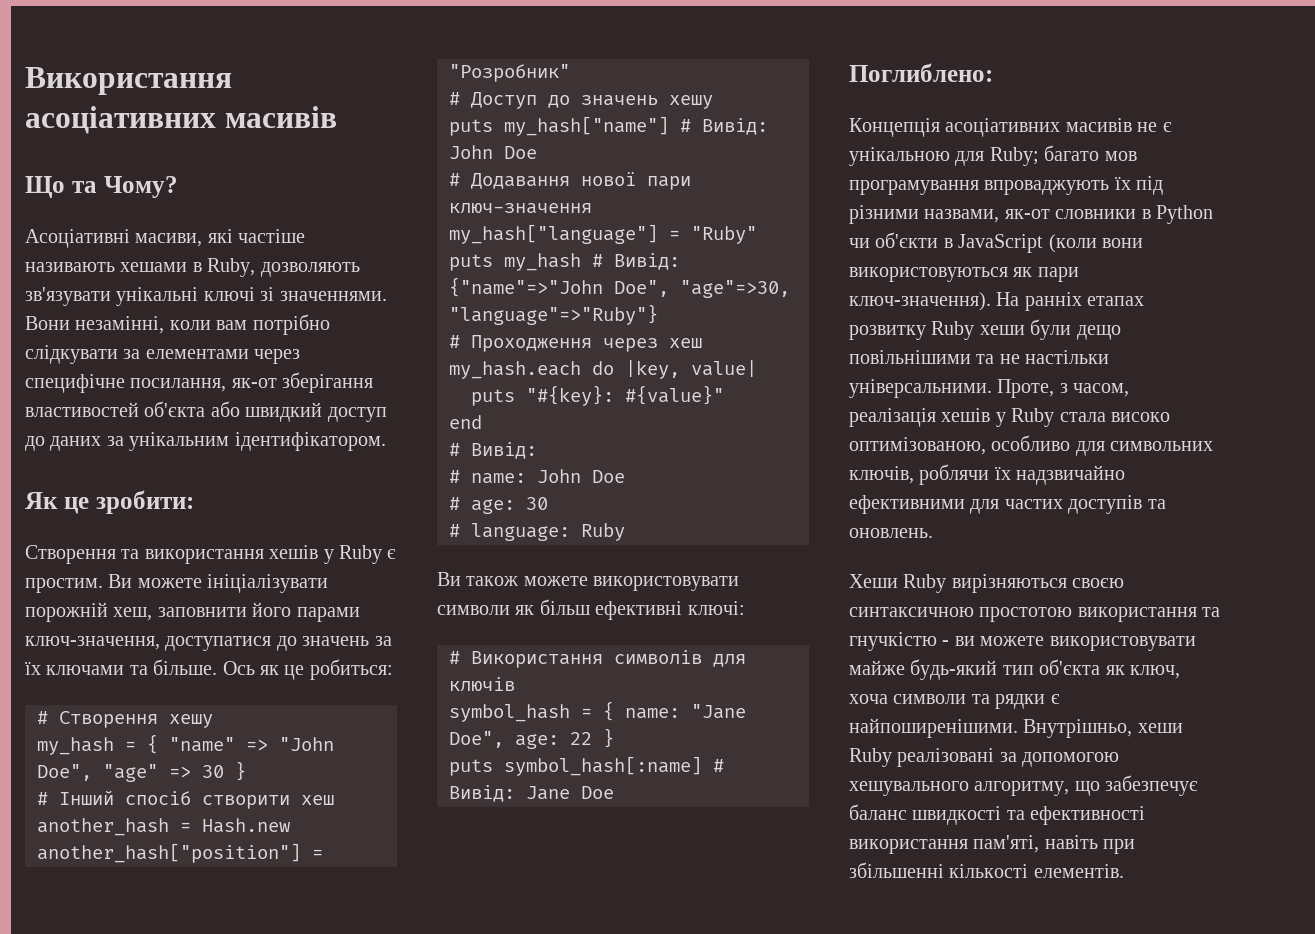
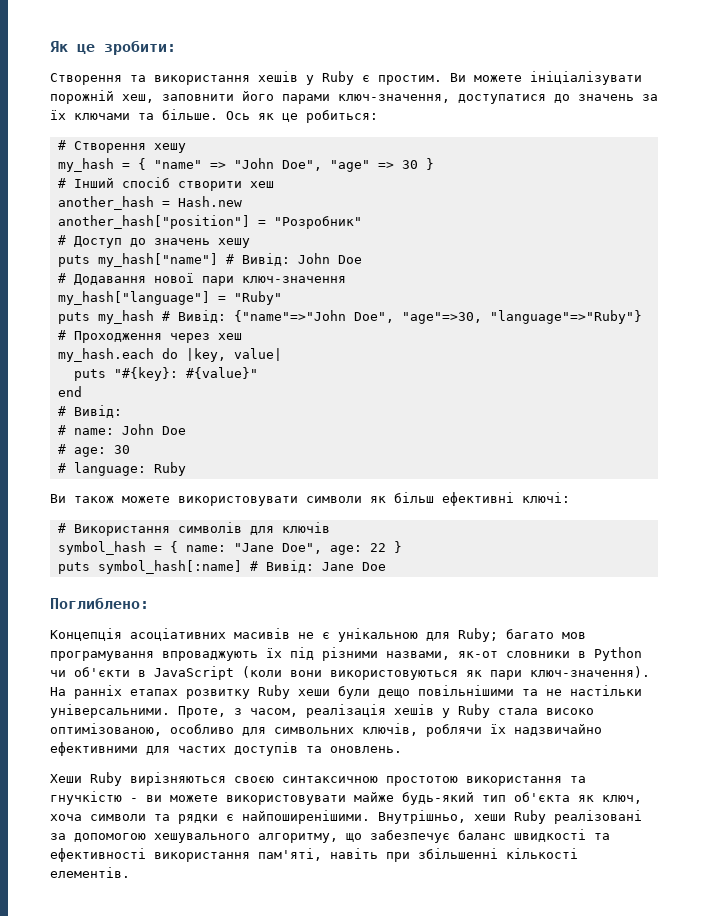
- Використання асоціативних масивів
- Що та Чому?
- Асоціативні масиви, які частіше називають хешами в Ruby, дозволяють зв'язувати унікальні ключі зі значеннями. Вони незамінні, коли вам потрібно слідкувати за елементами через специфічне посилання, як-от зберігання властивостей об'єкта або швидкий доступ до даних за унікальним ідентифікатором.

